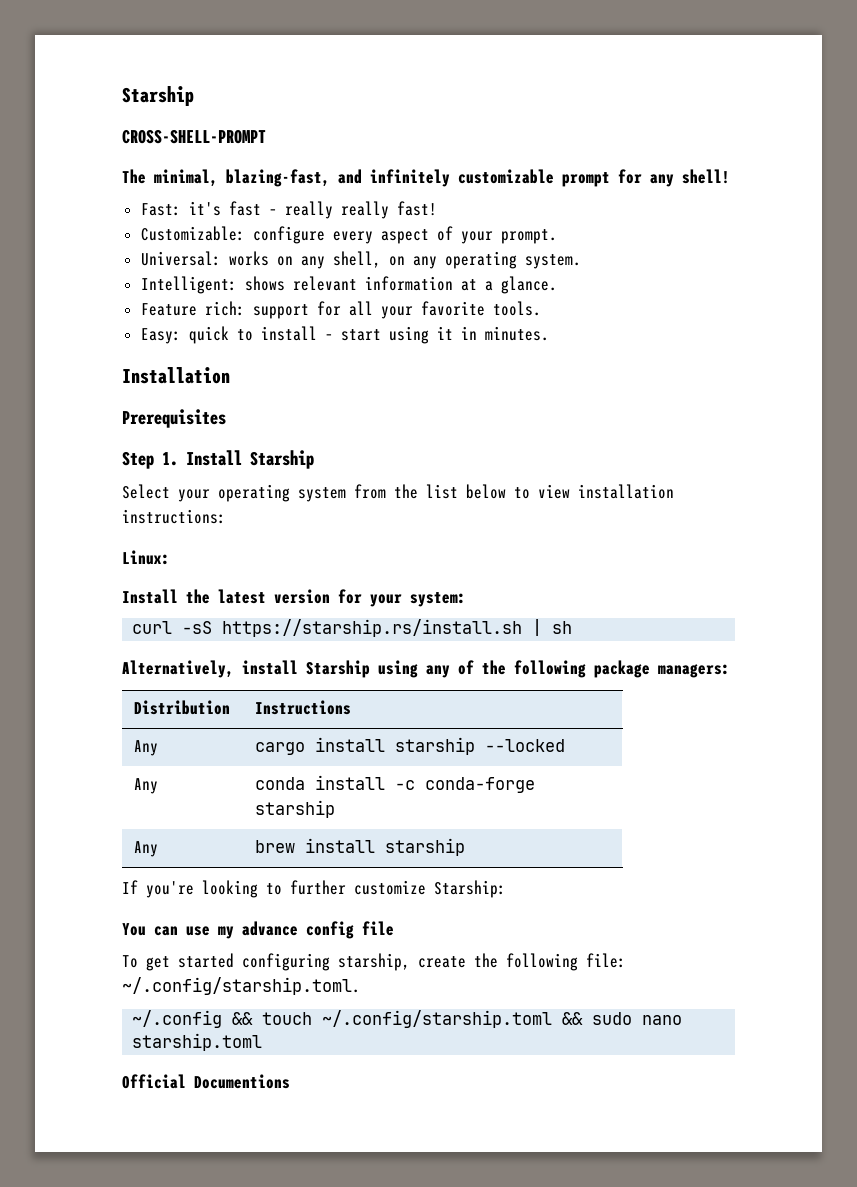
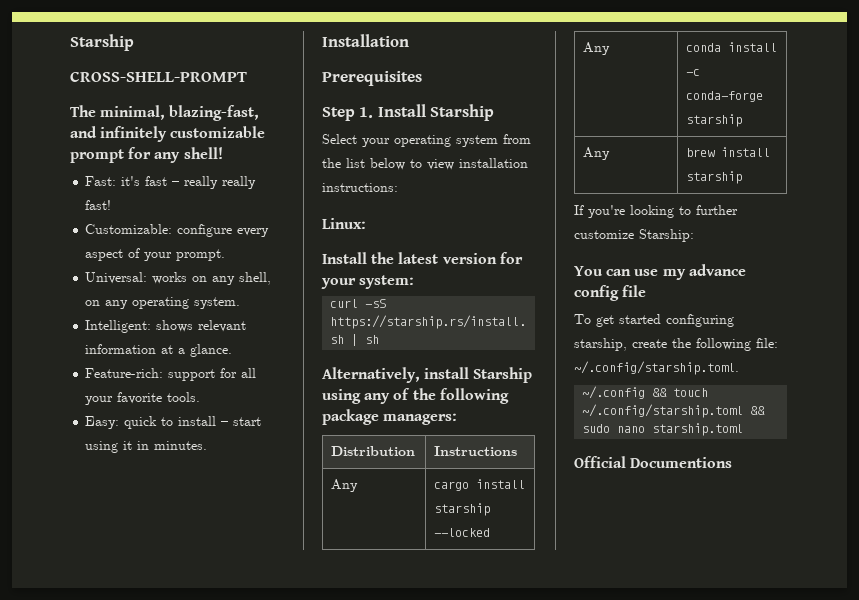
- Feature rich: support for all your favorite tools.
+ Feature-rich: support for all your favorite tools.

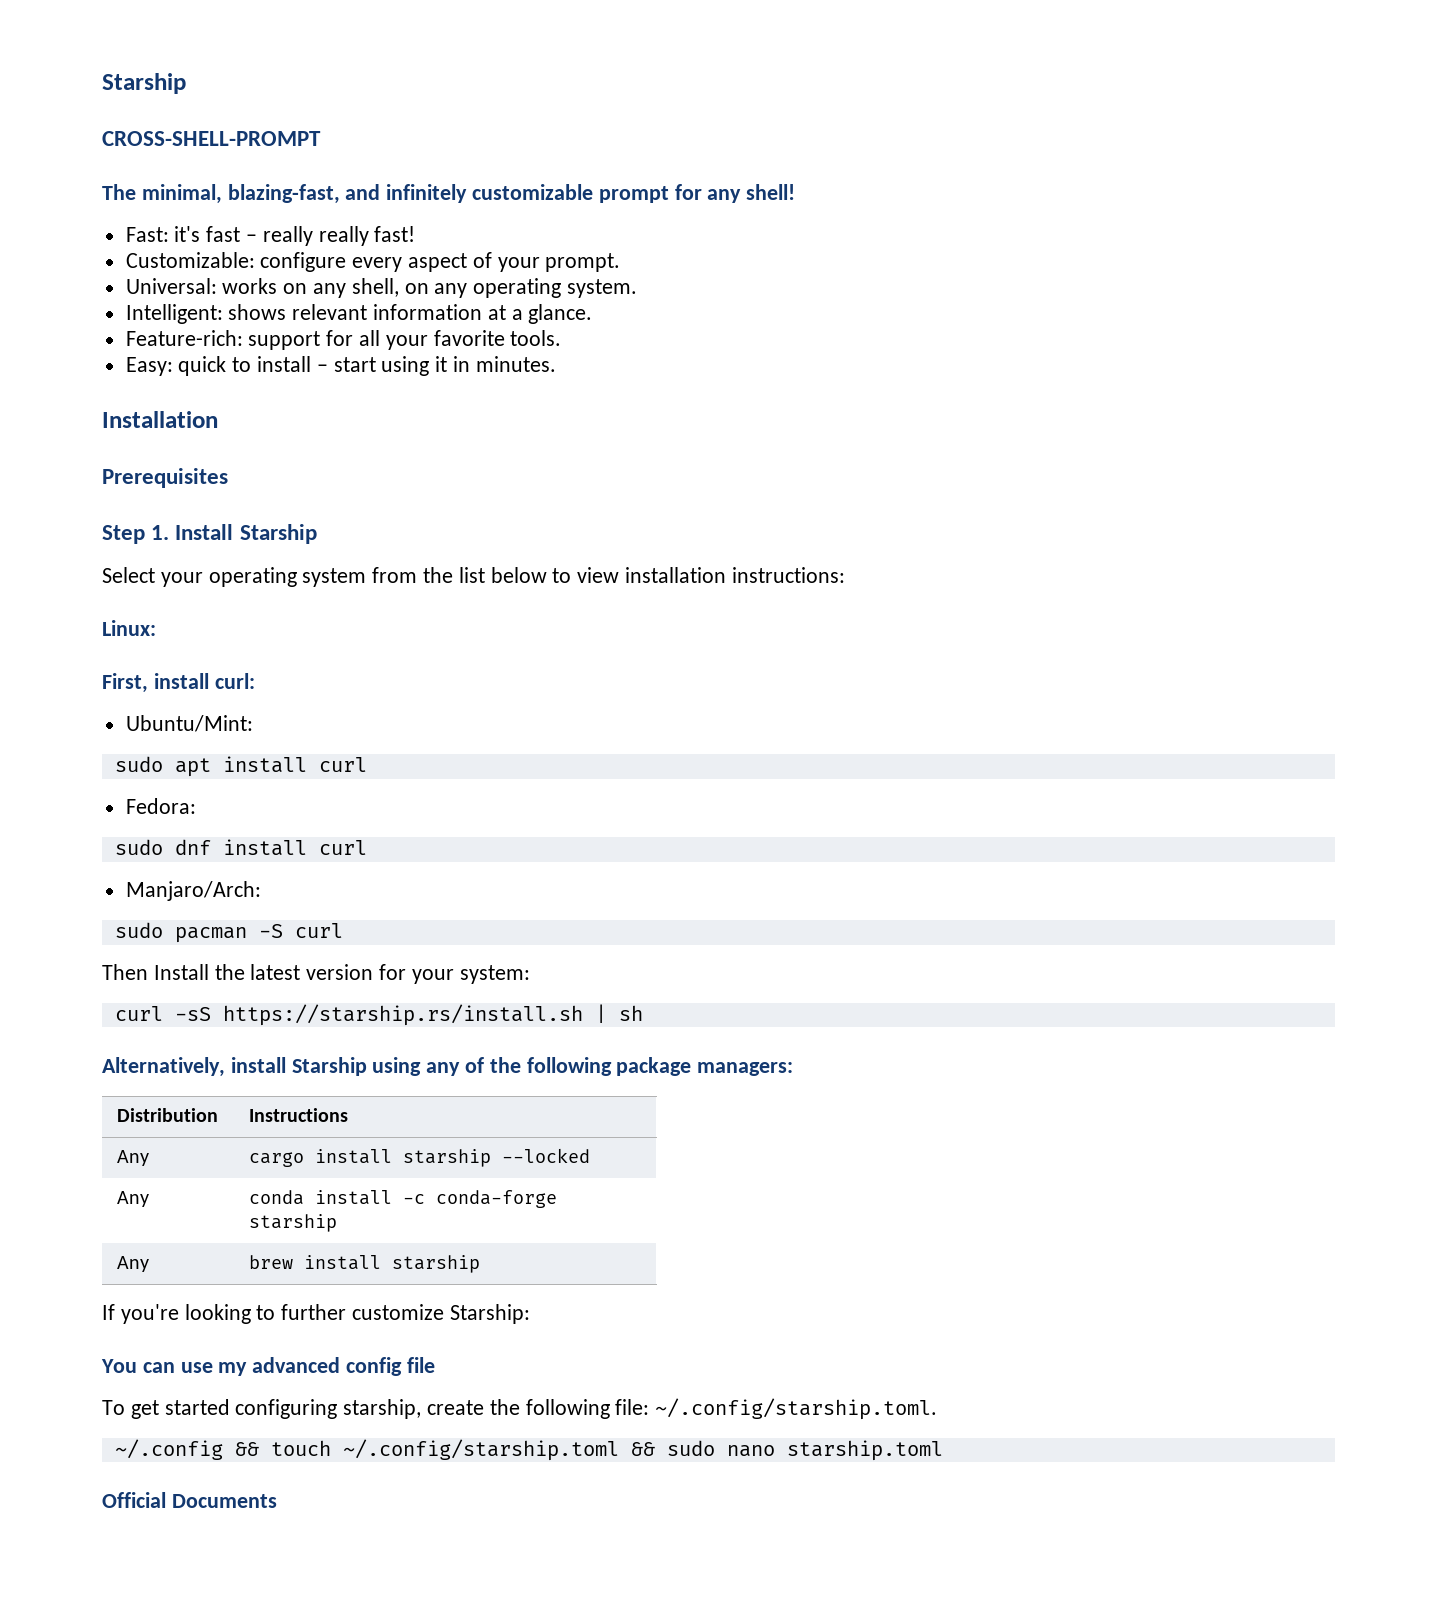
- Install the latest version for your system:
+ First, install curl:
+ Ubuntu/Mint:
+ sudo apt install curl
+ Fedora:
+ sudo dnf install curl
+ Manjaro/Arch:
+ sudo pacman -S curl
+ Then Install the latest version for your system:
- You can use my advance config file
+ You can use my advanced config file
- Official Documentions
+ Official Documents

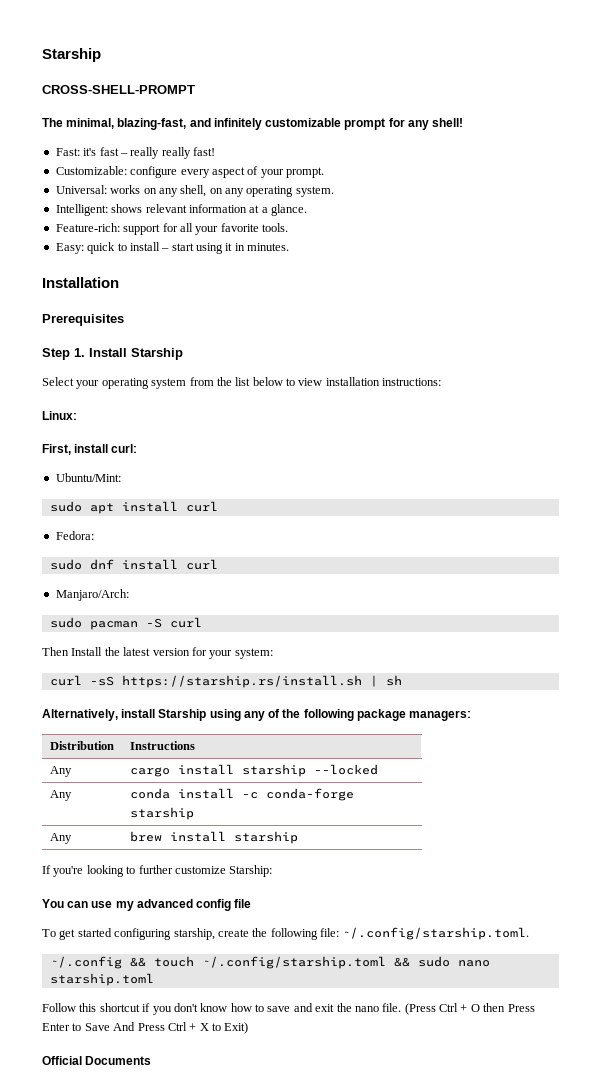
+ Follow this shortcut if you don't know how to save and exit the nano file. (Press Ctrl + O then Press Enter to Save And Press Ctrl + X to Exit)

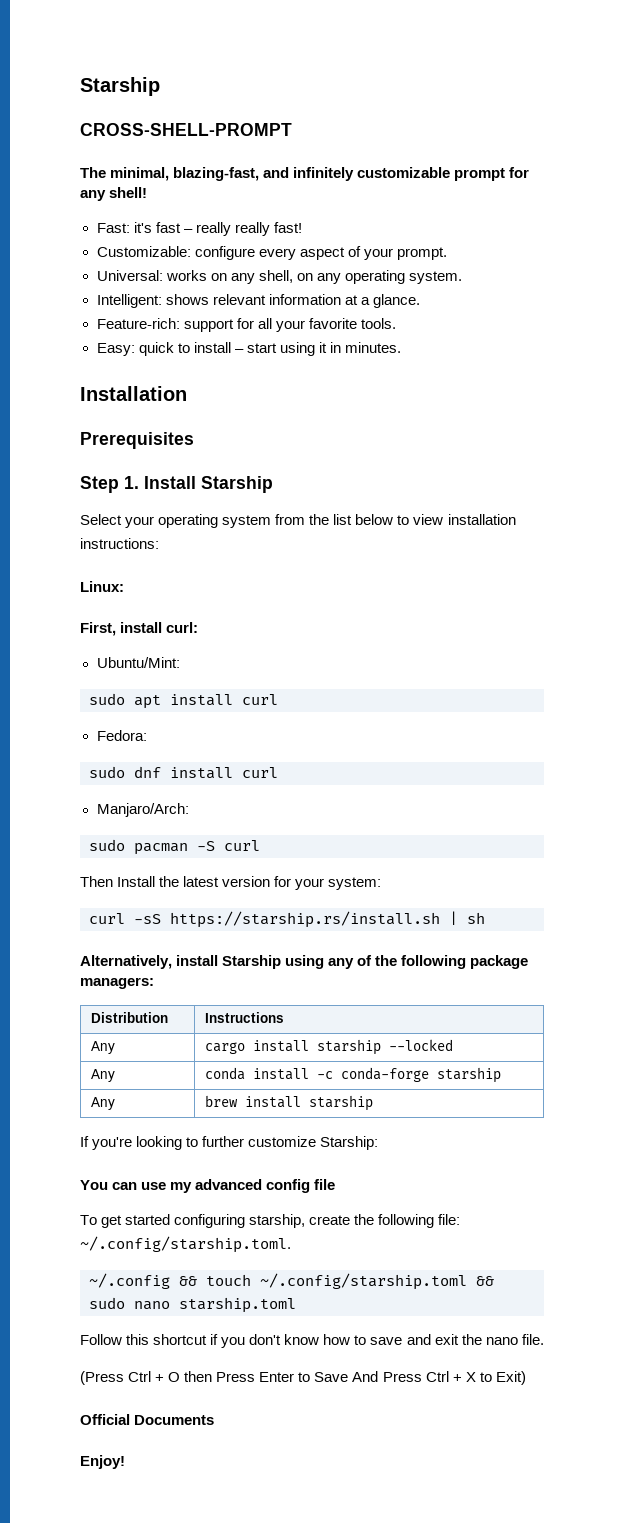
- Follow this shortcut if you don't know how to save and exit the nano file. (Press Ctrl + O then Press Enter to Save And Press Ctrl + X to Exit)
+ Follow this shortcut if you don't know how to save and exit the nano file.
+ (Press Ctrl + O then Press Enter to Save And Press Ctrl + X to Exit)
+ Enjoy!

